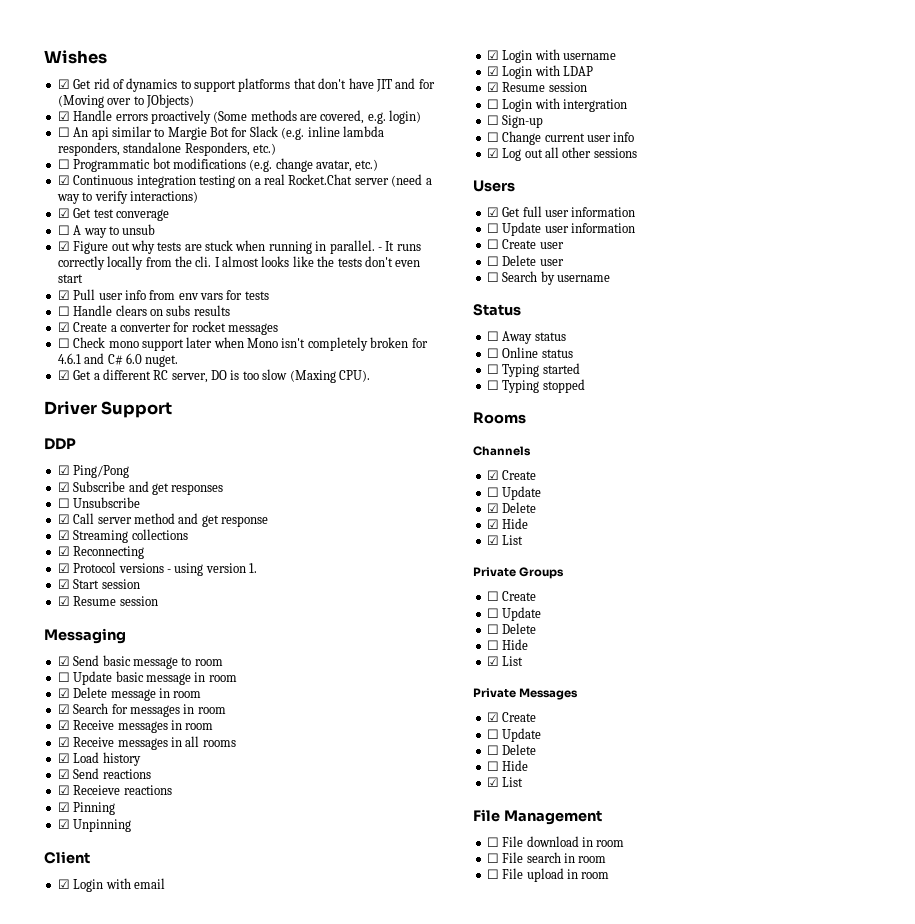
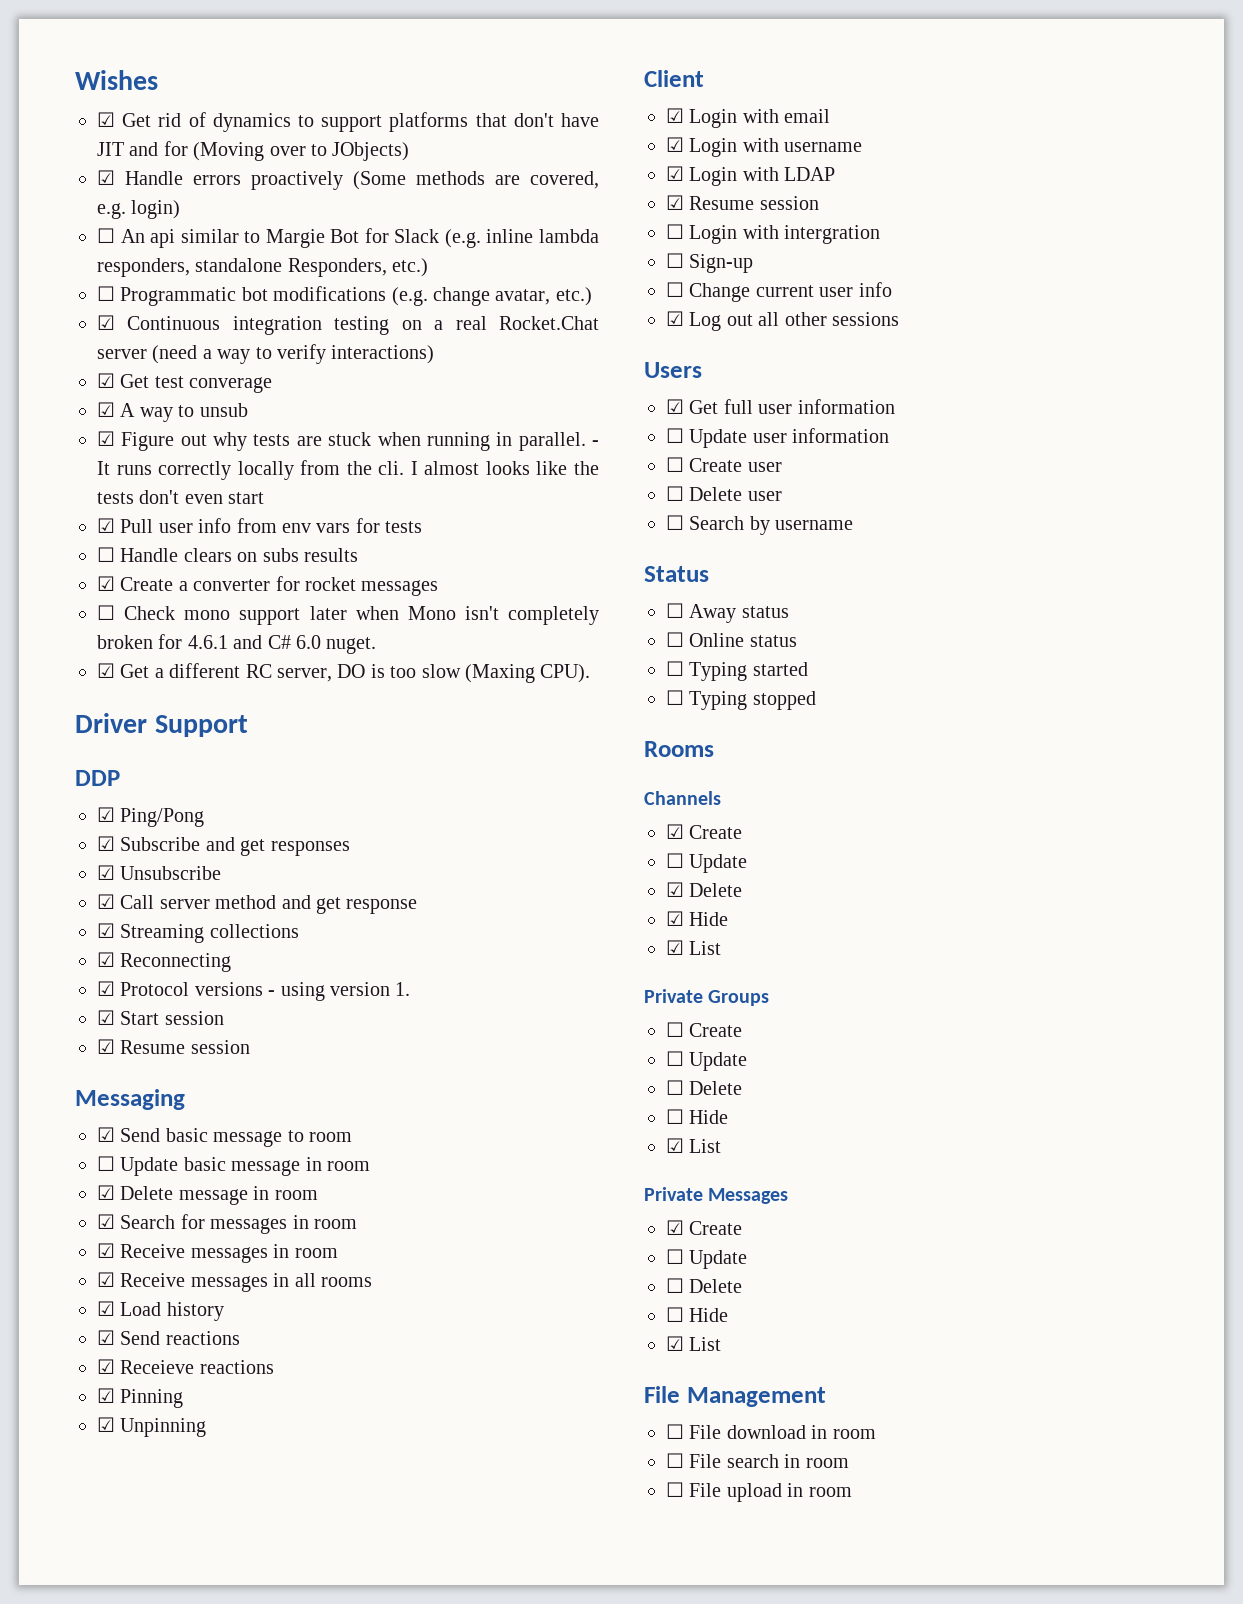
- ☐ A way to unsub
+ ☑ A way to unsub
- ☐ Unsubscribe
+ ☑ Unsubscribe

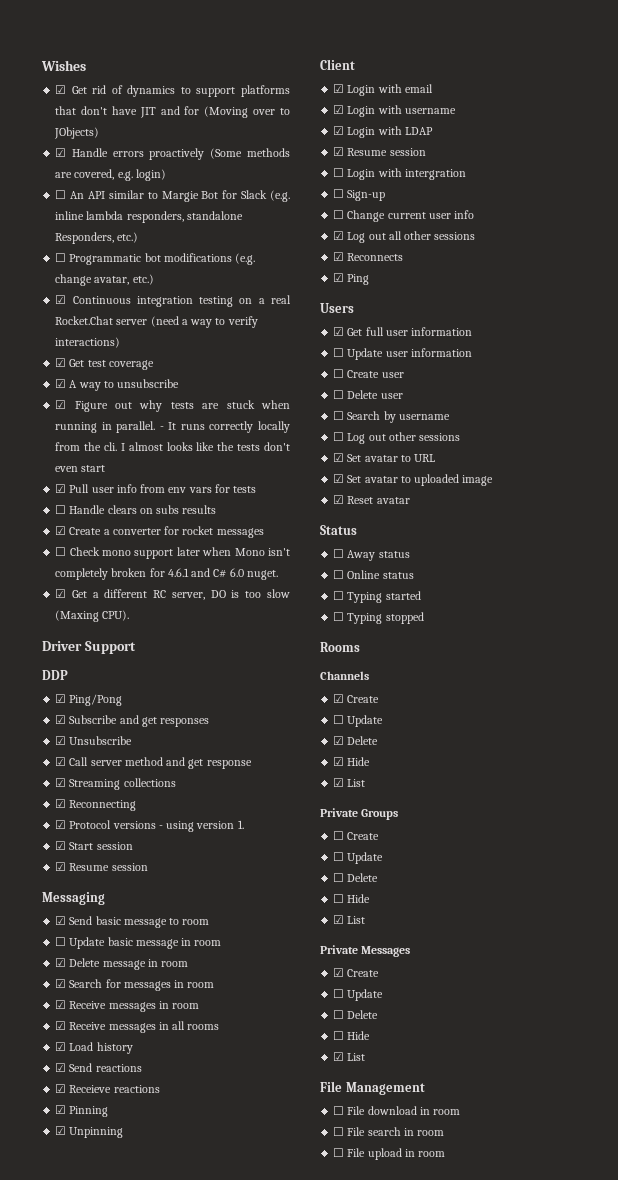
- ☐ An api similar to Margie Bot for Slack (e.g. inline lambda responders, standalone Responders, etc.)
+ ☐ An API similar to Margie Bot for Slack (e.g. inline lambda responders, standalone Responders, etc.)
- ☑ Get test converage
+ ☑ Get test coverage
- ☑ A way to unsub
+ ☑ A way to unsubscribe
+ ☑ Reconnects
+ ☑ Ping
+ ☐ Log out other sessions
+ ☑ Set avatar to URL
+ ☑ Set avatar to uploaded image
+ ☑ Reset avatar

